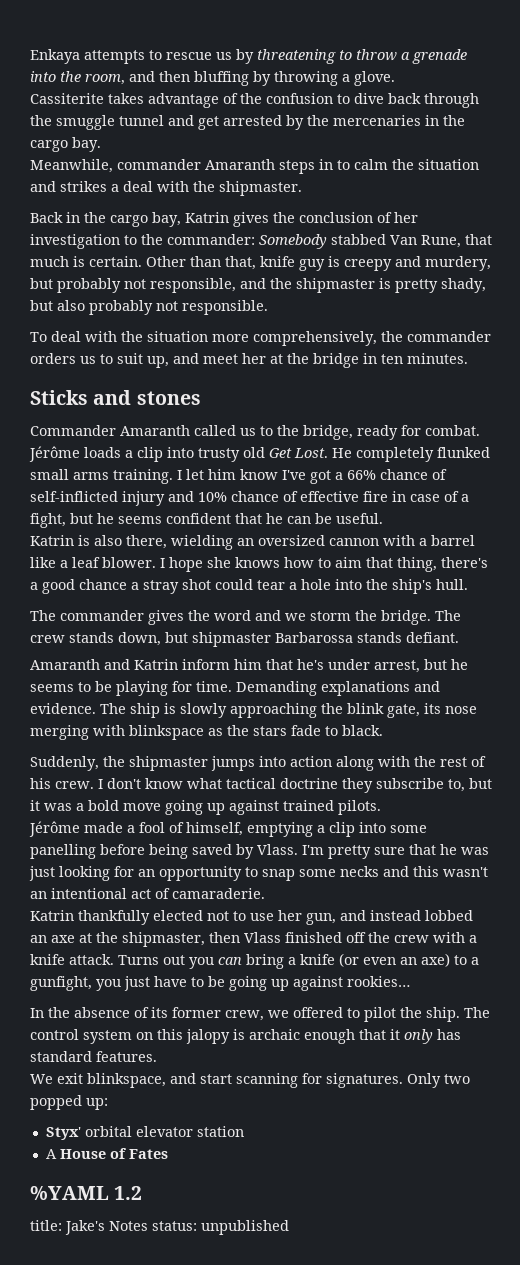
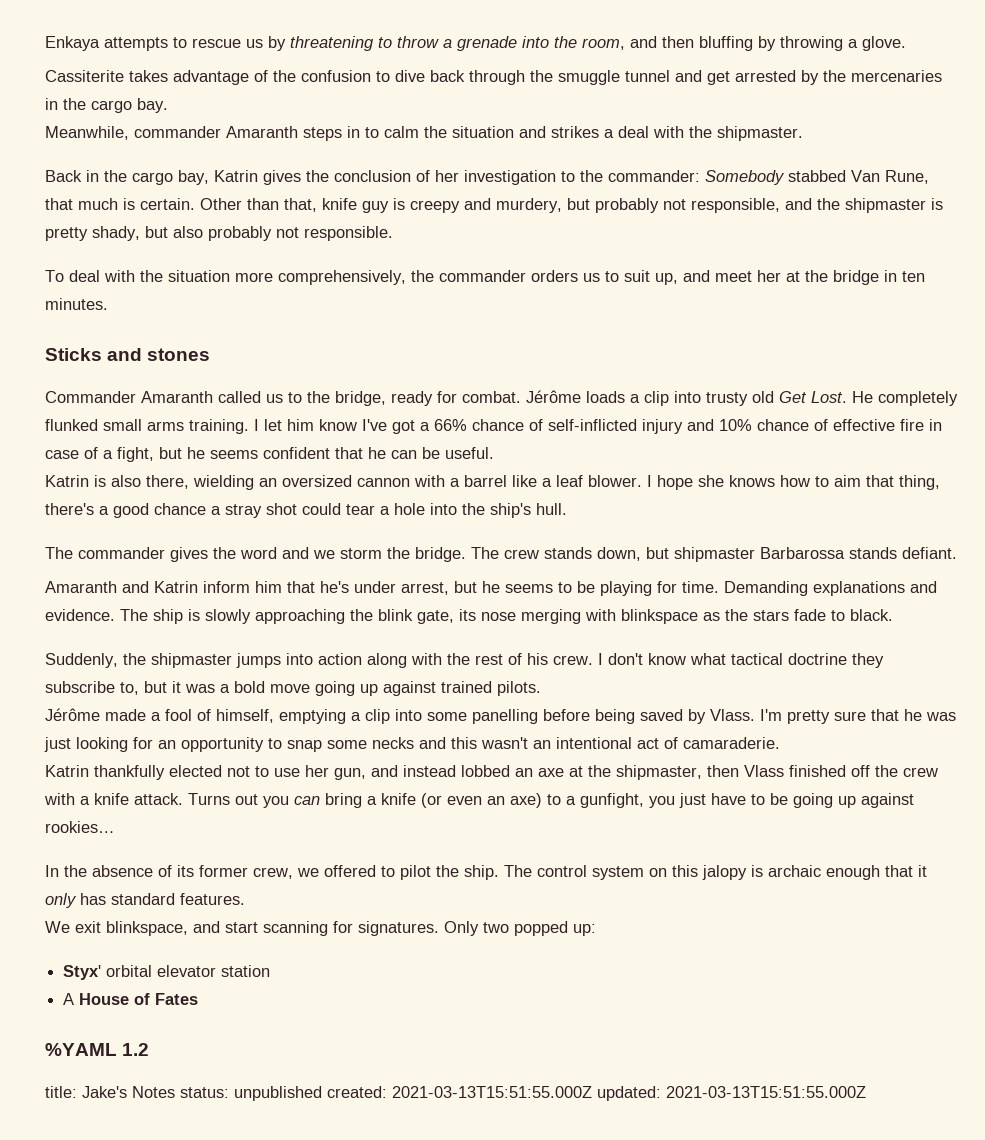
- title: Jake's Notes status: unpublished
+ title: Jake's Notes status: unpublished created: 2021-03-13T15:51:55.000Z updated: 2021-03-13T15:51:55.000Z

